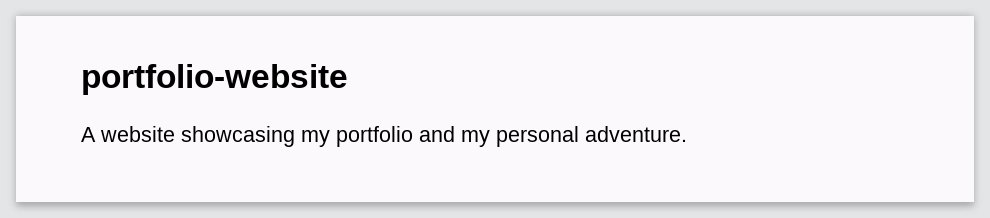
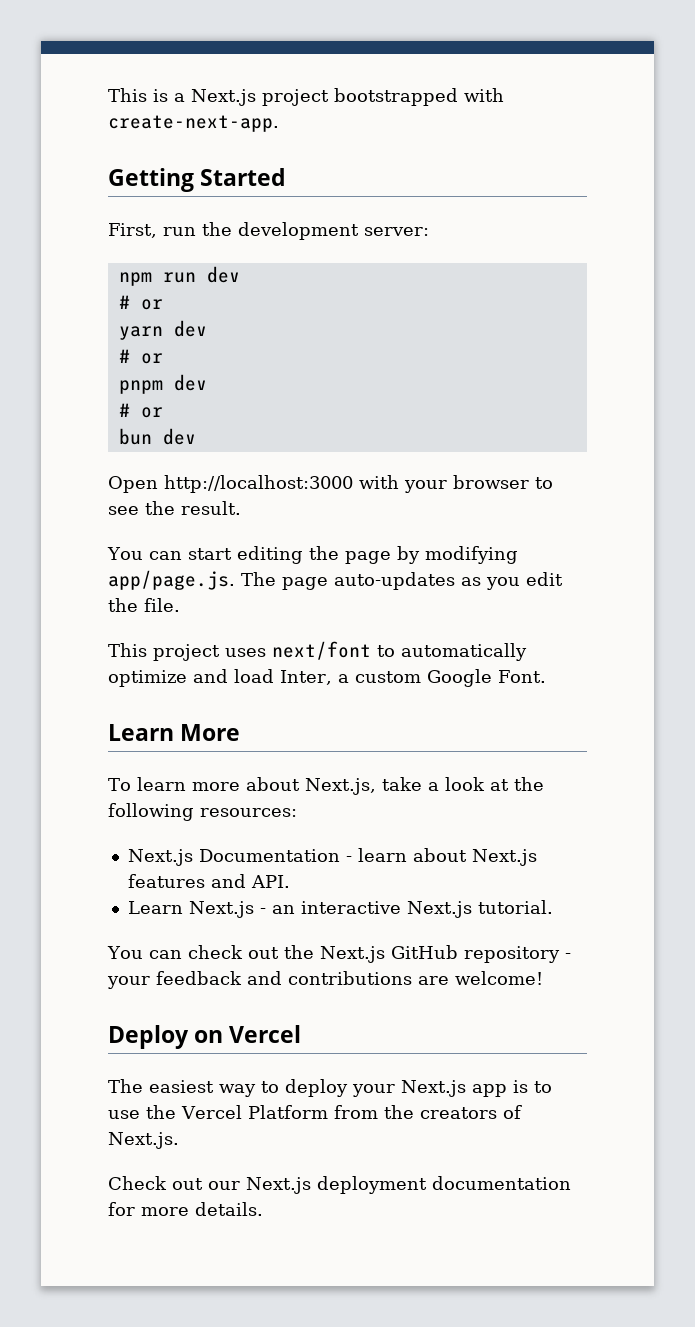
- portfolio-website
- A website showcasing my portfolio and my personal adventure.
+ This is a Next.js project bootstrapped with create-next-app.
+ Getting Started
+ First, run the development server:
+ npm run dev
+ # or
+ yarn dev
+ # or
+ pnpm dev
+ # or
+ bun dev
+ Open http://localhost:3000 with your browser to see the result.
+ You can start editing the page by modifying app/page.js. The page auto-updates as you edit the file.
+ This project uses next/font to automatically optimize and load Inter, a custom Google Font.
+ Learn More
+ To learn more about Next.js, take a look at the following resources:
+ Next.js Documentation - learn about Next.js features and API.
+ Learn Next.js - an interactive Next.js tutorial.
+ You can check out the Next.js GitHub repository - your feedback and contributions are welcome!
+ Deploy on Vercel
+ The easiest way to deploy your Next.js app is to use the Vercel Platform from the creators of Next.js.
+ Check out our Next.js deployment documentation for more details.

